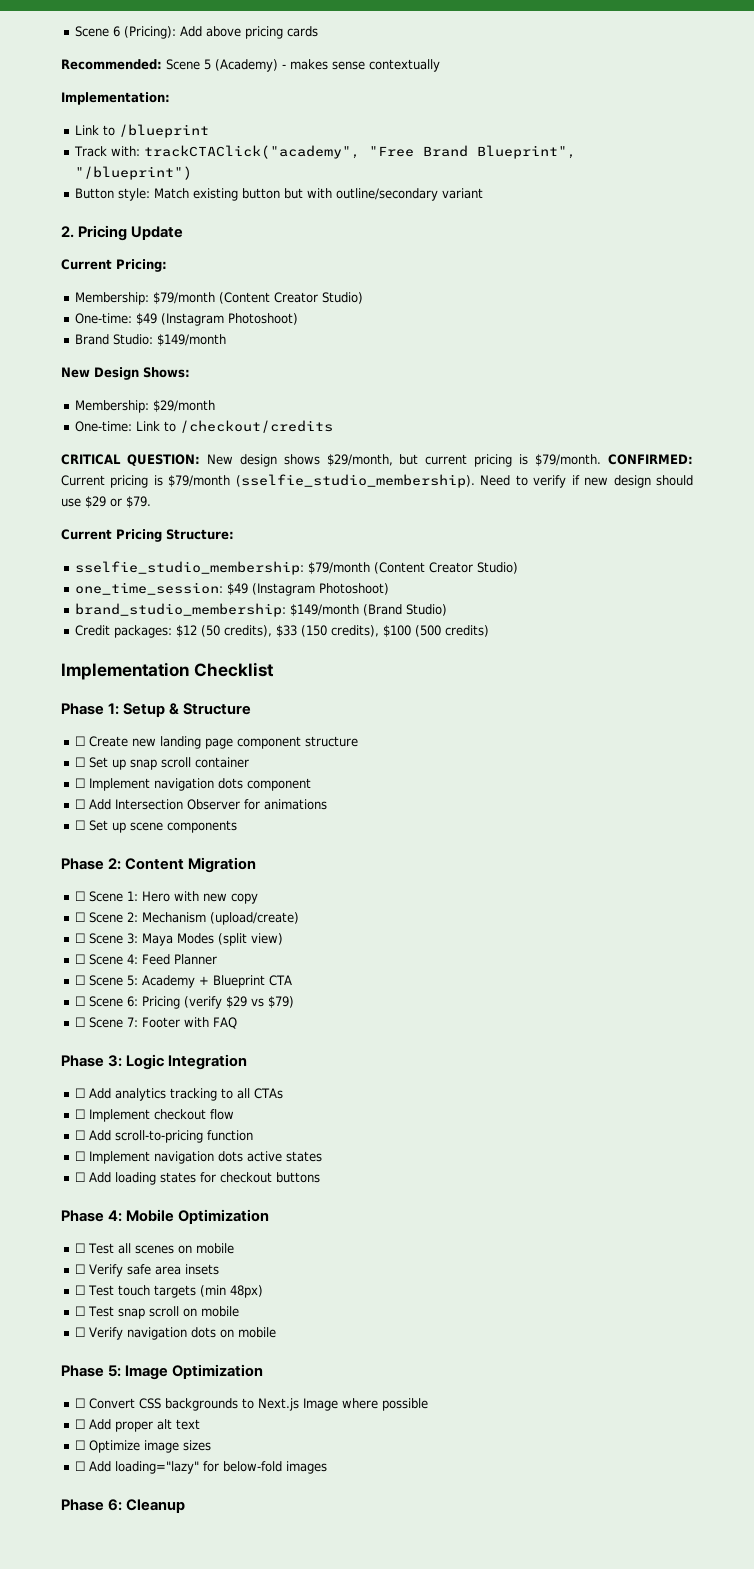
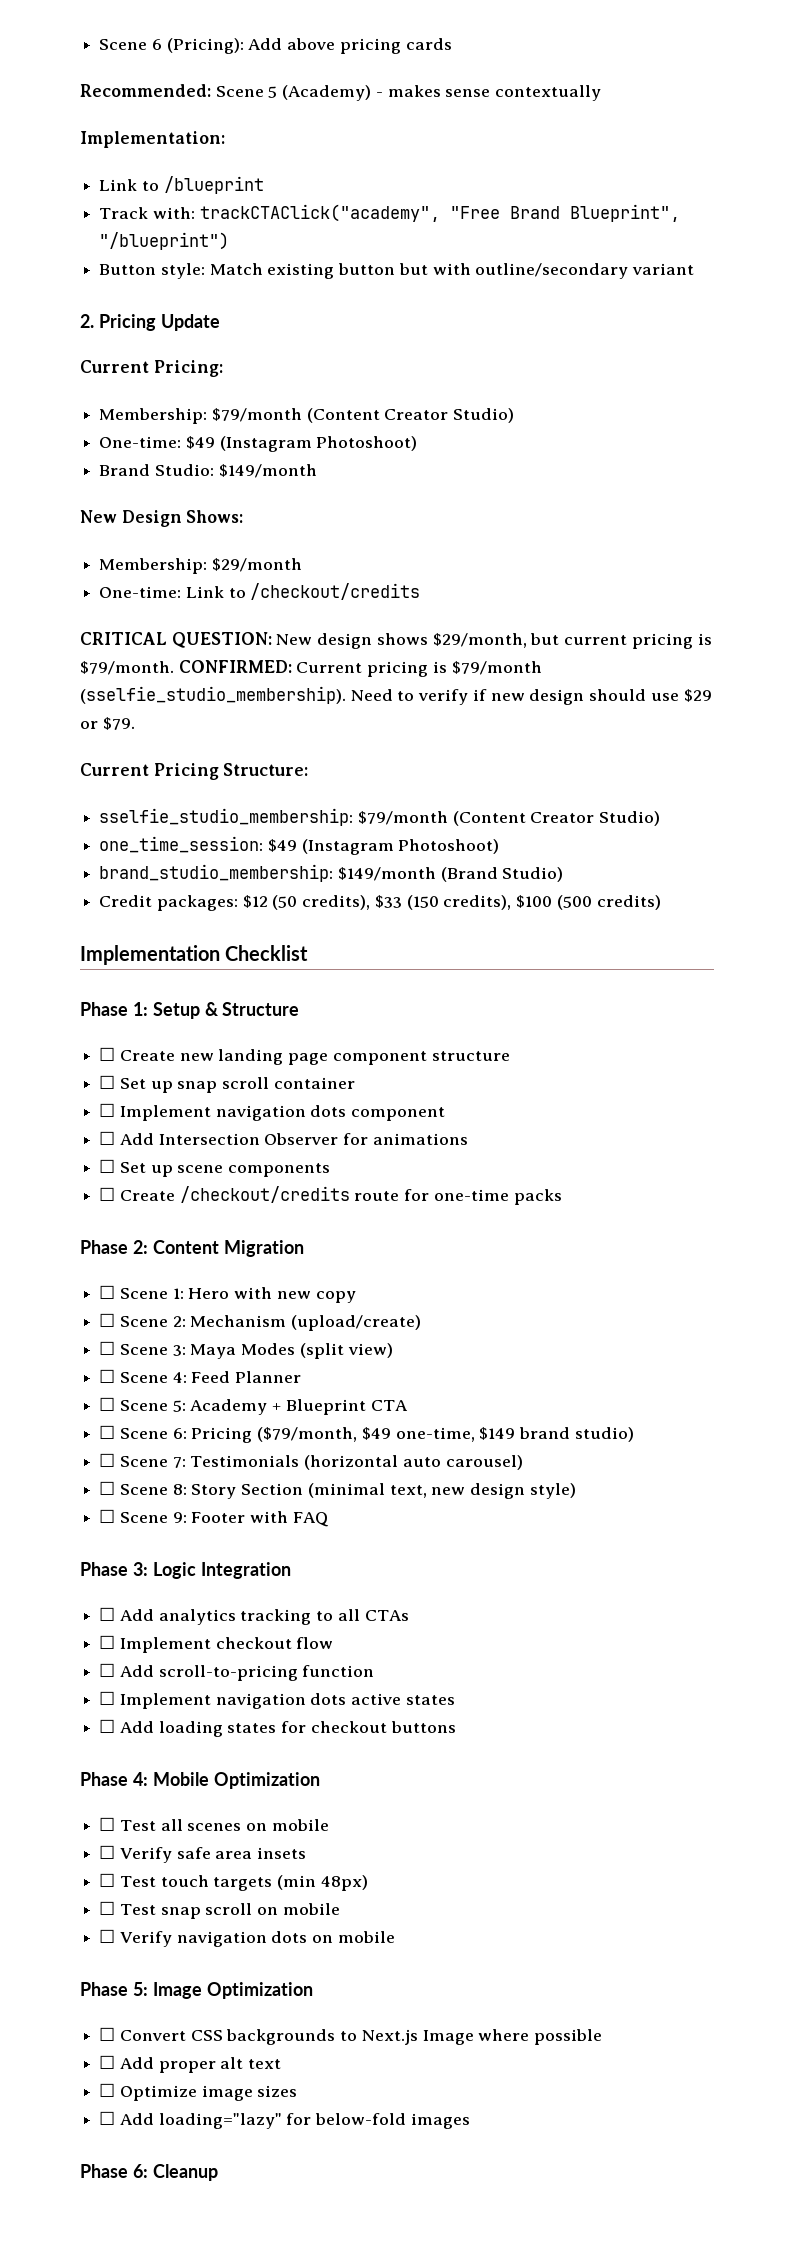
+ ☐ Create /checkout/credits route for one-time packs
- ☐ Scene 6: Pricing (verify $29 vs $79)
- ☐ Scene 7: Footer with FAQ
+ ☐ Scene 6: Pricing ($79/month, $49 one-time, $149 brand studio)
+ ☐ Scene 7: Testimonials (horizontal auto carousel)
+ ☐ Scene 8: Story Section (minimal text, new design style)
+ ☐ Scene 9: Footer with FAQ

